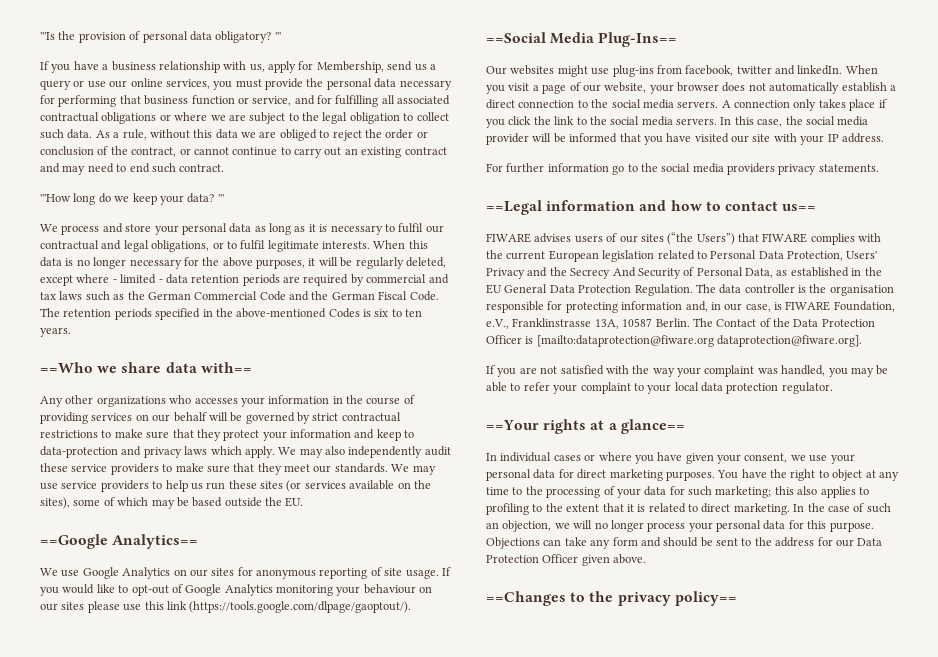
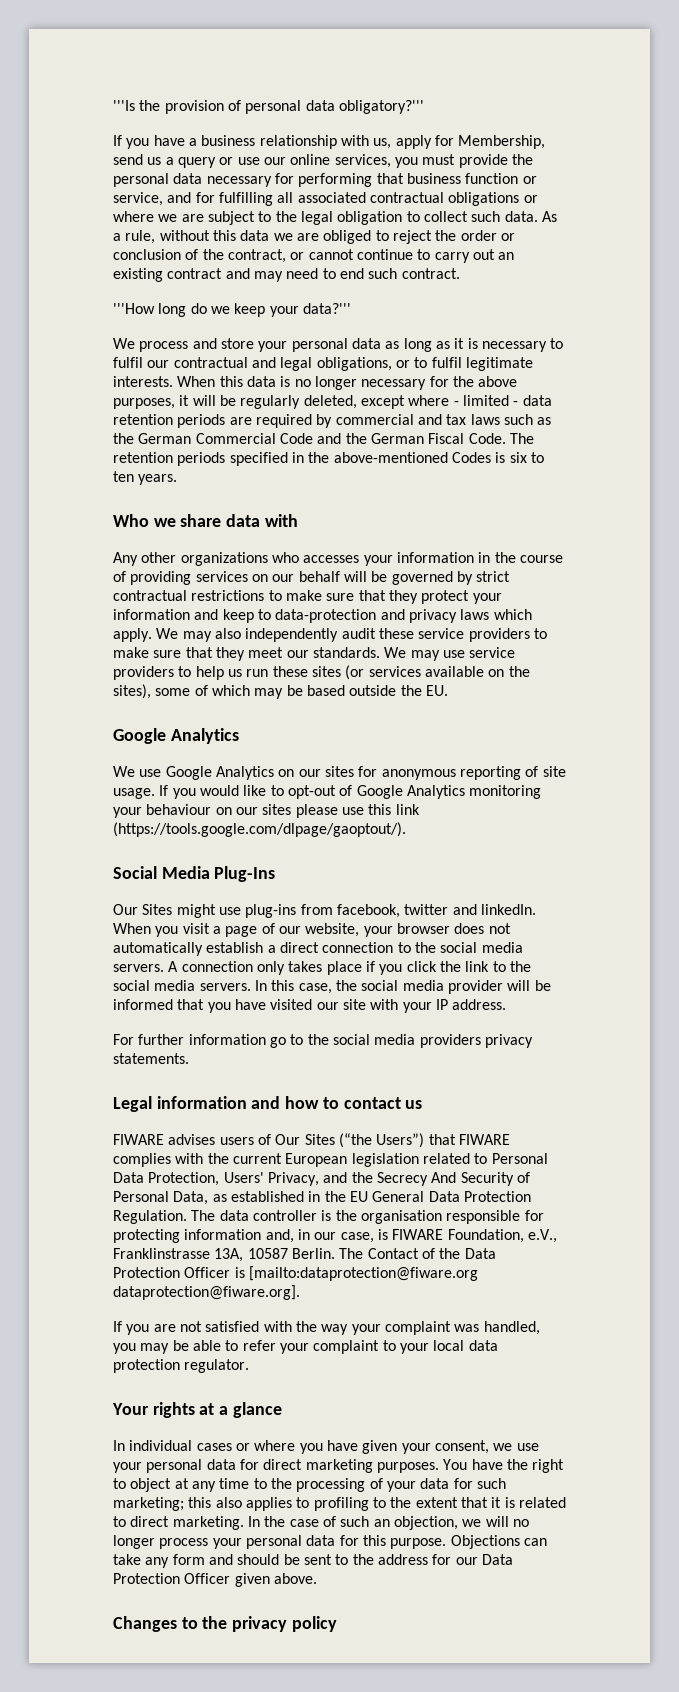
- '''Is the provision of personal data obligatory? '''
+ '''Is the provision of personal data obligatory?'''
- '''How long do we keep your data? '''
+ '''How long do we keep your data?'''
- ==Who we share data with==
+ Who we share data with
  We may use service providers to help us run these sites (or services available on the sites), some of which may be based outside the EU.
- ==Google Analytics==
+ Google Analytics
- ==Social Media Plug-Ins==
- Our websites might use plug-ins from facebook, twitter and linkedIn.
+ Social Media Plug-Ins
+ Our Sites might use plug-ins from facebook, twitter and linkedIn.
- ==Legal information and how to contact us==
+ Legal information and how to contact us
- FIWARE advises users of our sites (“the Users”) that FIWARE complies with the current European legislation related to Personal Data Protection, Users' Privacy and the Secrecy And Security of Personal Data, as established in the EU General Data Protection Regulation.
+ FIWARE advises users of Our Sites (“the Users”) that FIWARE complies with the current European legislation related to Personal Data Protection, Users' Privacy, and the Secrecy And Security of Personal Data, as established in the EU General Data Protection Regulation.
- ==Your rights at a glance==
+ Your rights at a glance
- ==Changes to the privacy policy==
+ Changes to the privacy policy

